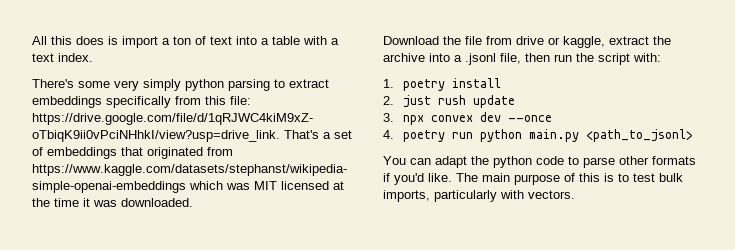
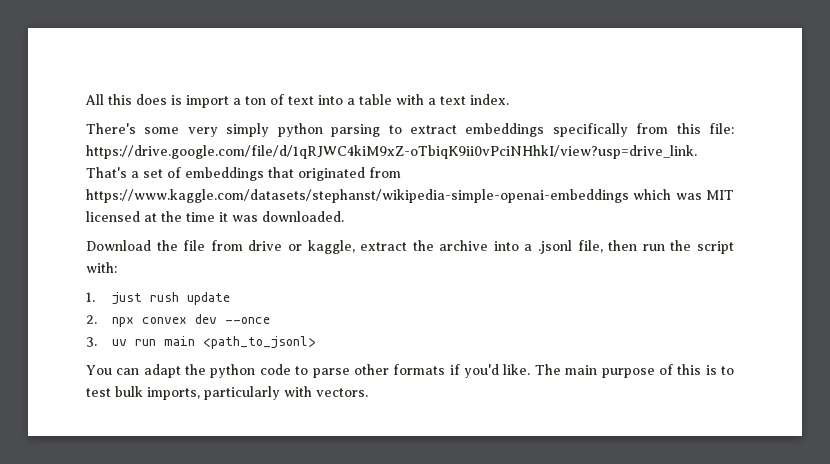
- 1. poetry install
- 2. just rush update
+ 1. just rush update
- 3. npx convex dev --once
+ 2. npx convex dev --once
- 4. poetry run python main.py <path_to_jsonl>
+ 3. uv run main <path_to_jsonl>

